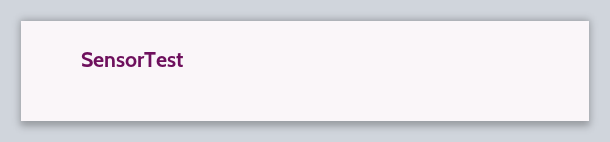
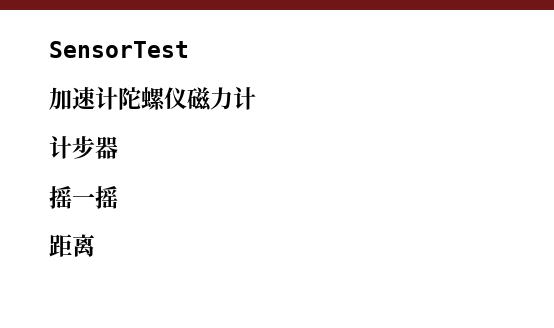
+ 加速计陀螺仪磁力计
+ 计步器
+ 摇一摇
+ 距离

